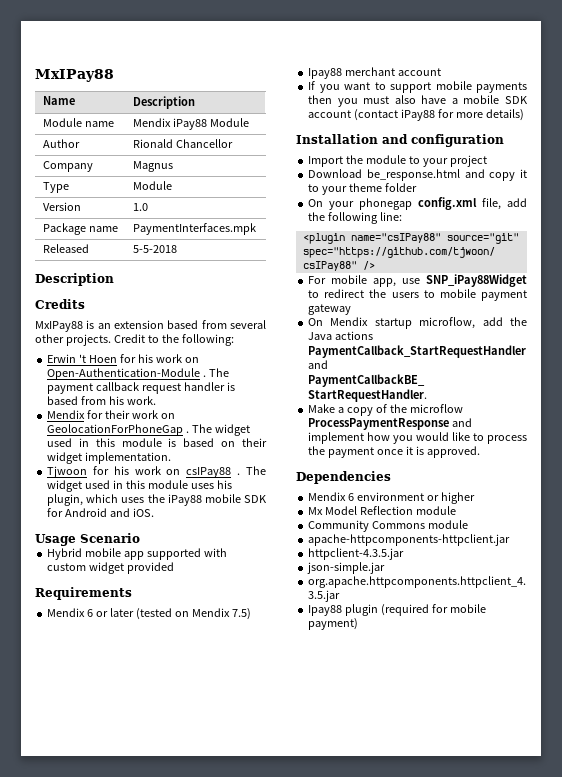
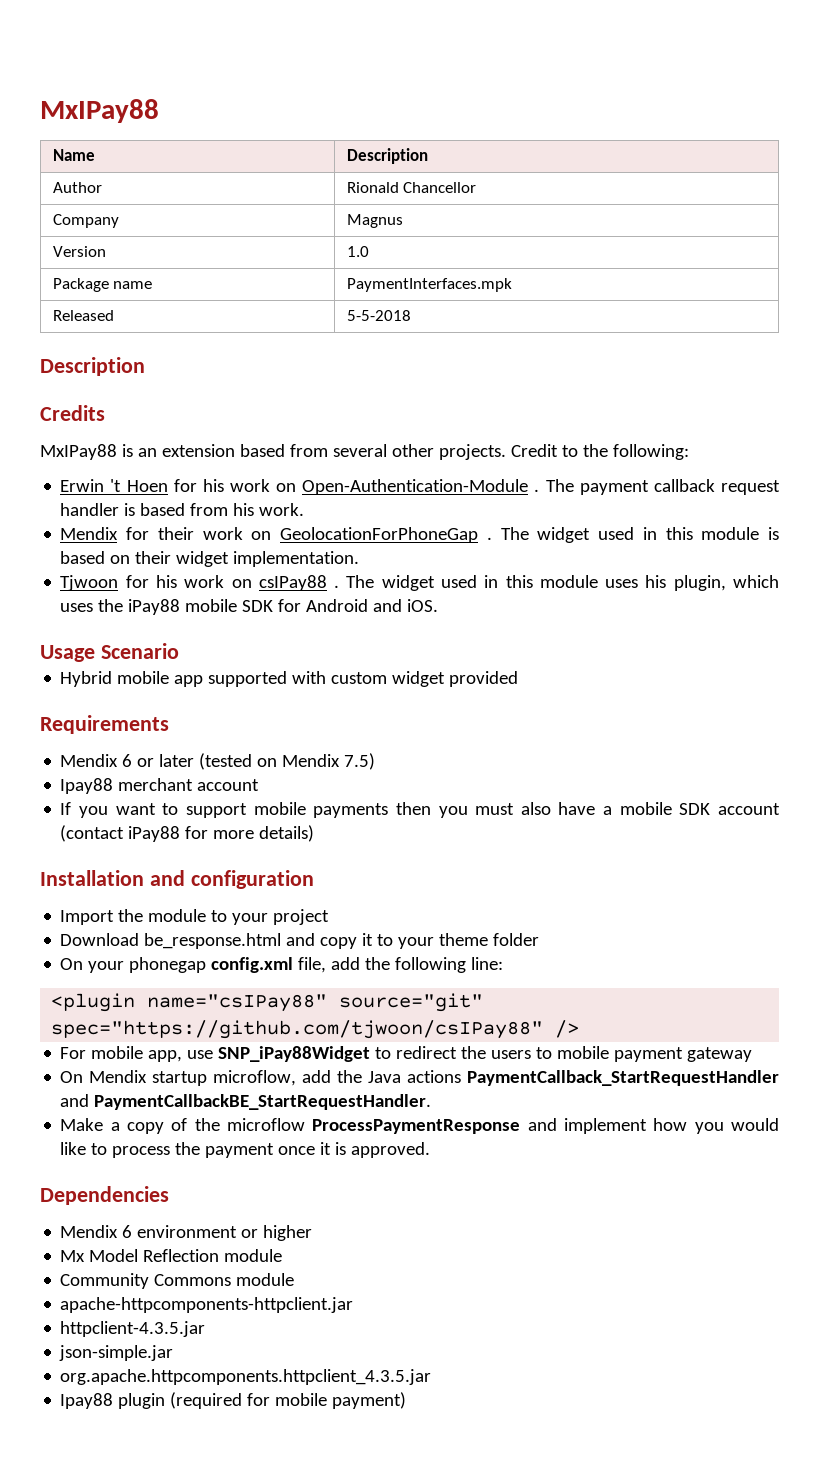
- Module name | Mendix iPay88 Module
- Type | Module

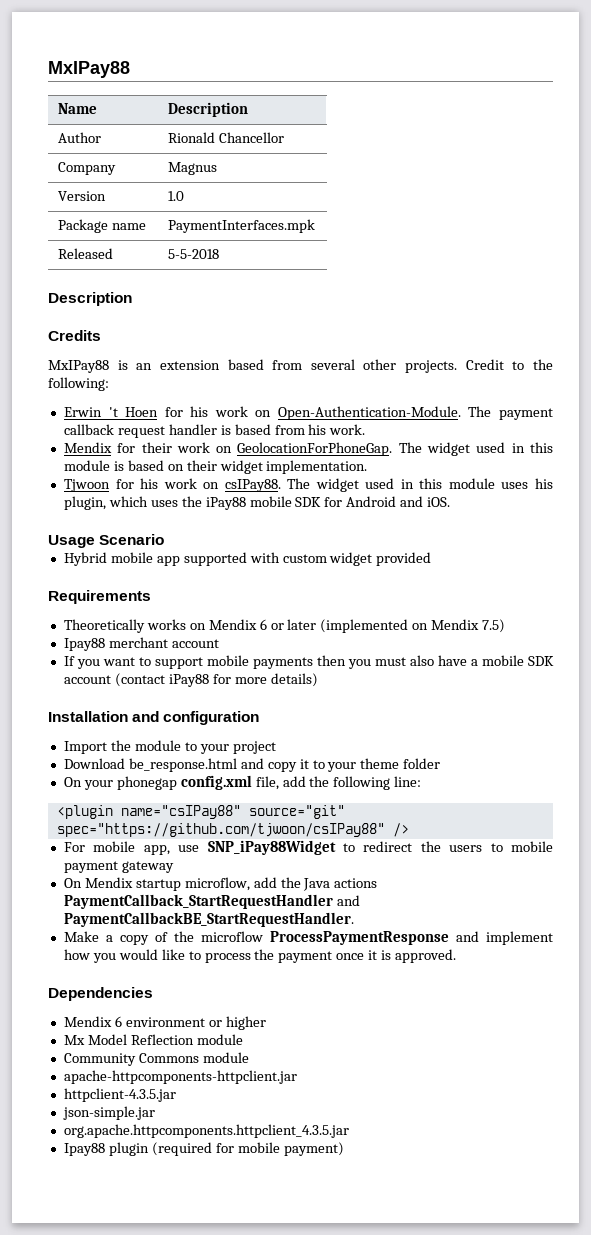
- Erwin 't Hoen for his work on Open-Authentication-Module .
+ Erwin 't Hoen for his work on Open-Authentication-Module.
- Mendix for their work on GeolocationForPhoneGap .
+ Mendix for their work on GeolocationForPhoneGap.
- Tjwoon for his work on csIPay88 .
+ Tjwoon for his work on csIPay88.
- Mendix 6 or later (tested on Mendix 7.5)
+ Theoretically works on Mendix 6 or later (implemented on Mendix 7.5)

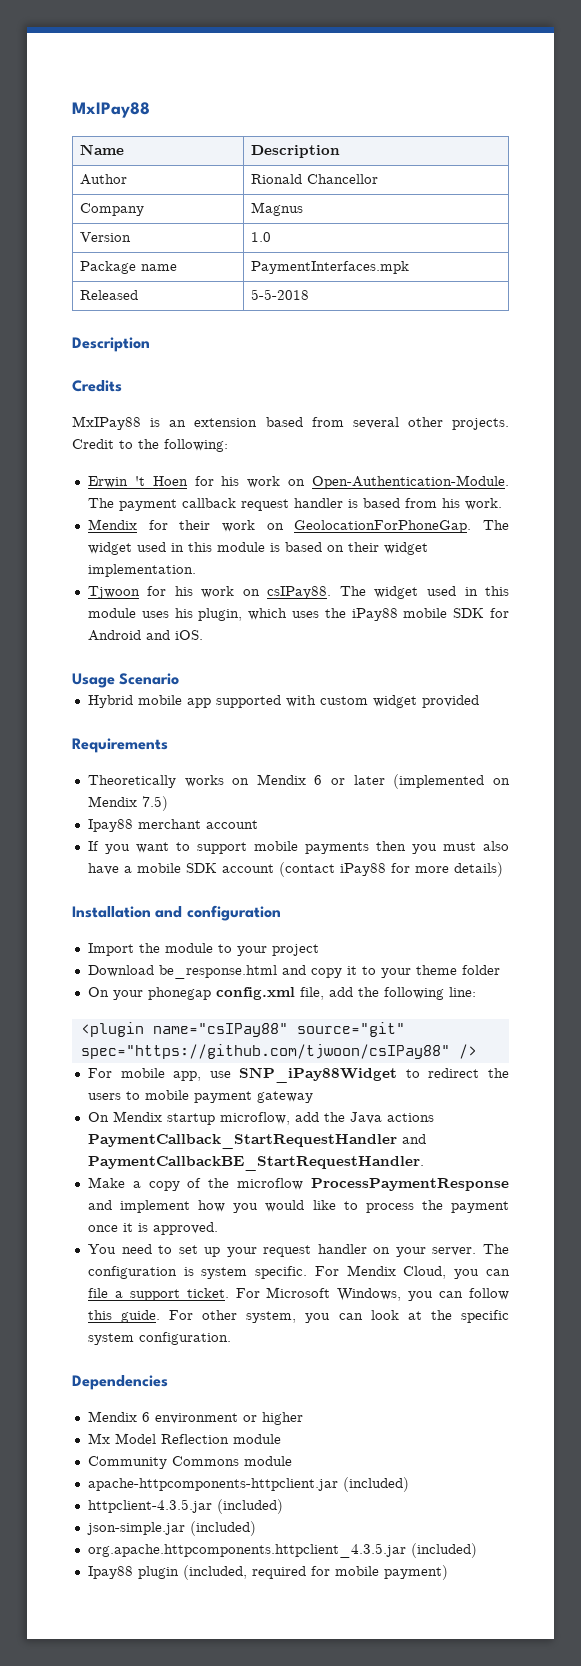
+ You need to set up your request handler on your server. The configuration is system specific. For Mendix Cloud, you can file a support ticket. For Microsoft Windows, you can follow this guide. For other system, you can look at the specific system configuration.
- apache-httpcomponents-httpclient.jar
+ apache-httpcomponents-httpclient.jar (included)
- httpclient-4.3.5.jar
+ httpclient-4.3.5.jar (included)
- json-simple.jar
+ json-simple.jar (included)
- org.apache.httpcomponents.httpclient_4.3.5.jar
+ org.apache.httpcomponents.httpclient_4.3.5.jar (included)
- Ipay88 plugin (required for mobile payment)
+ Ipay88 plugin (included, required for mobile payment)

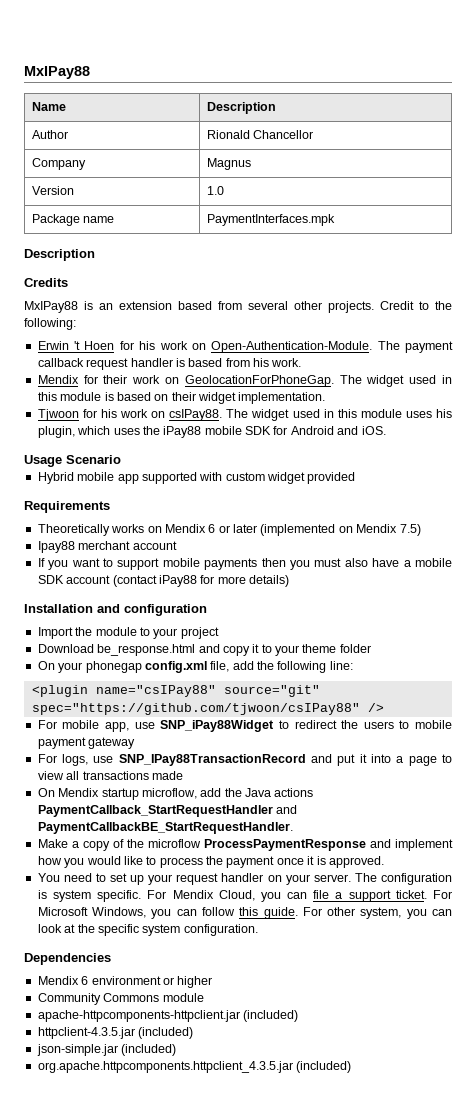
- Released | 5-5-2018
+ For logs, use SNP_IPay88TransactionRecord and put it into a page to view all transactions made
- Mx Model Reflection module
- Ipay88 plugin (included, required for mobile payment)

